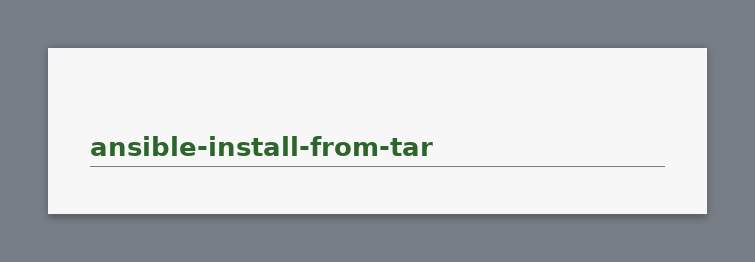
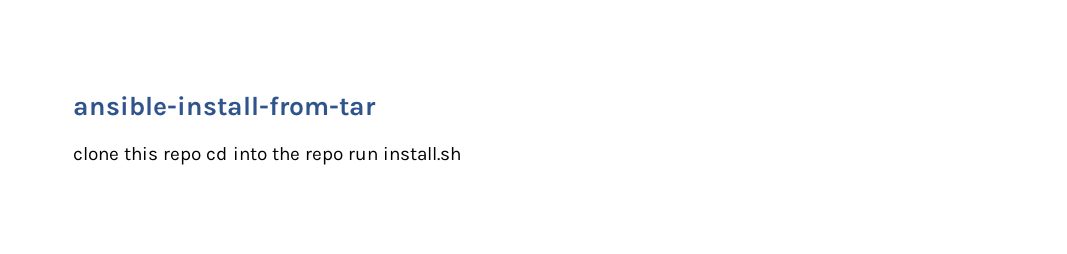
+ clone this repo cd into the repo run install.sh

